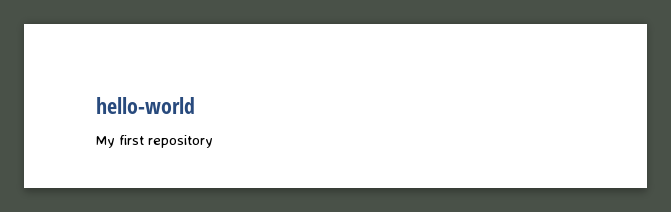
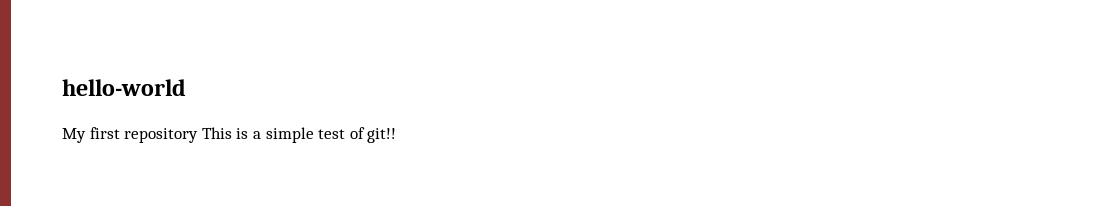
- My first repository
+ My first repository This is a simple test of git!!

